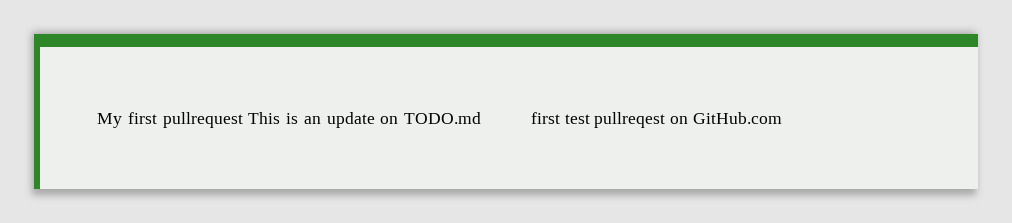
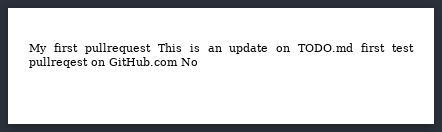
- My first pullrequest This is an update on TODO.md first test pullreqest on GitHub.com
+ My first pullrequest This is an update on TODO.md first test pullreqest on GitHub.com No

